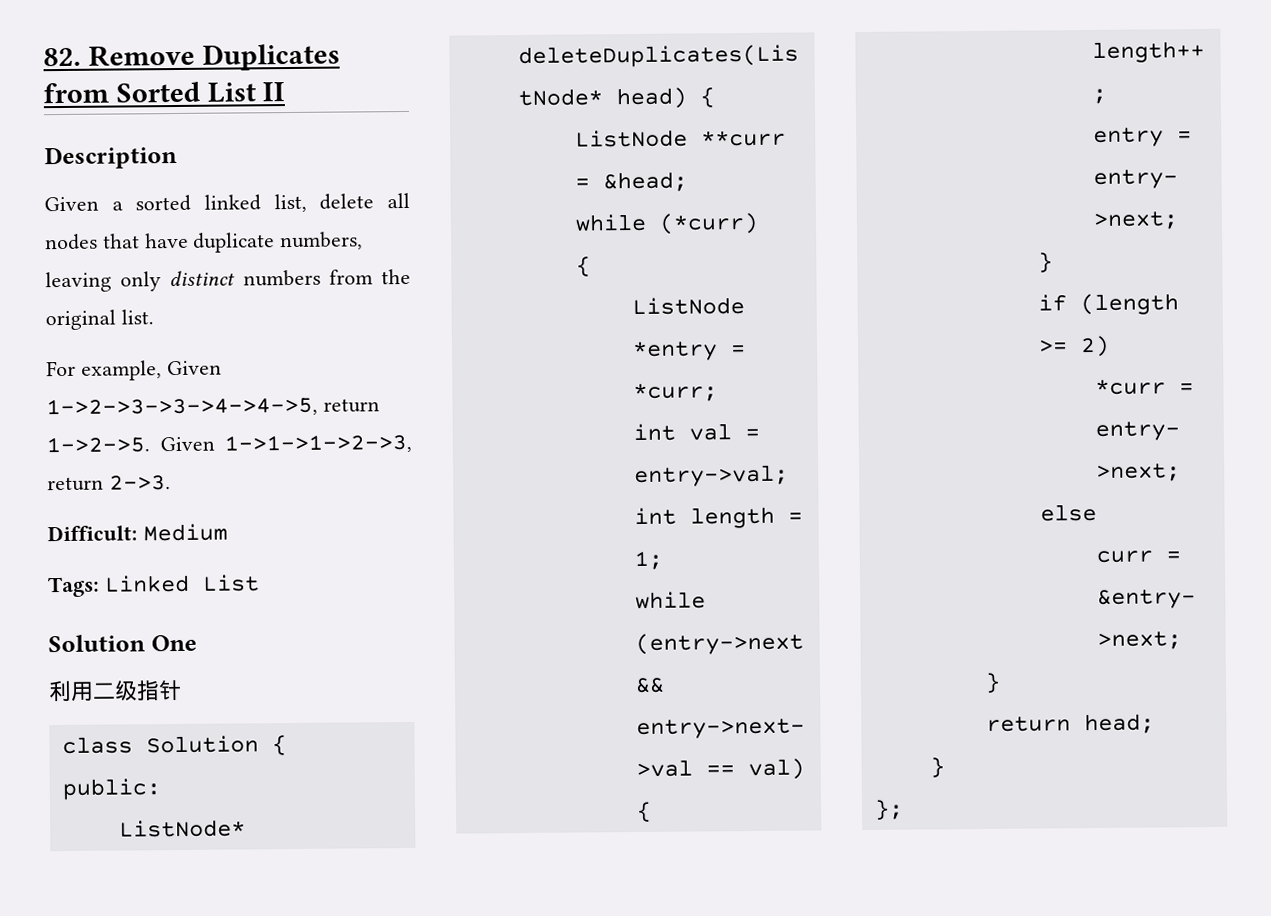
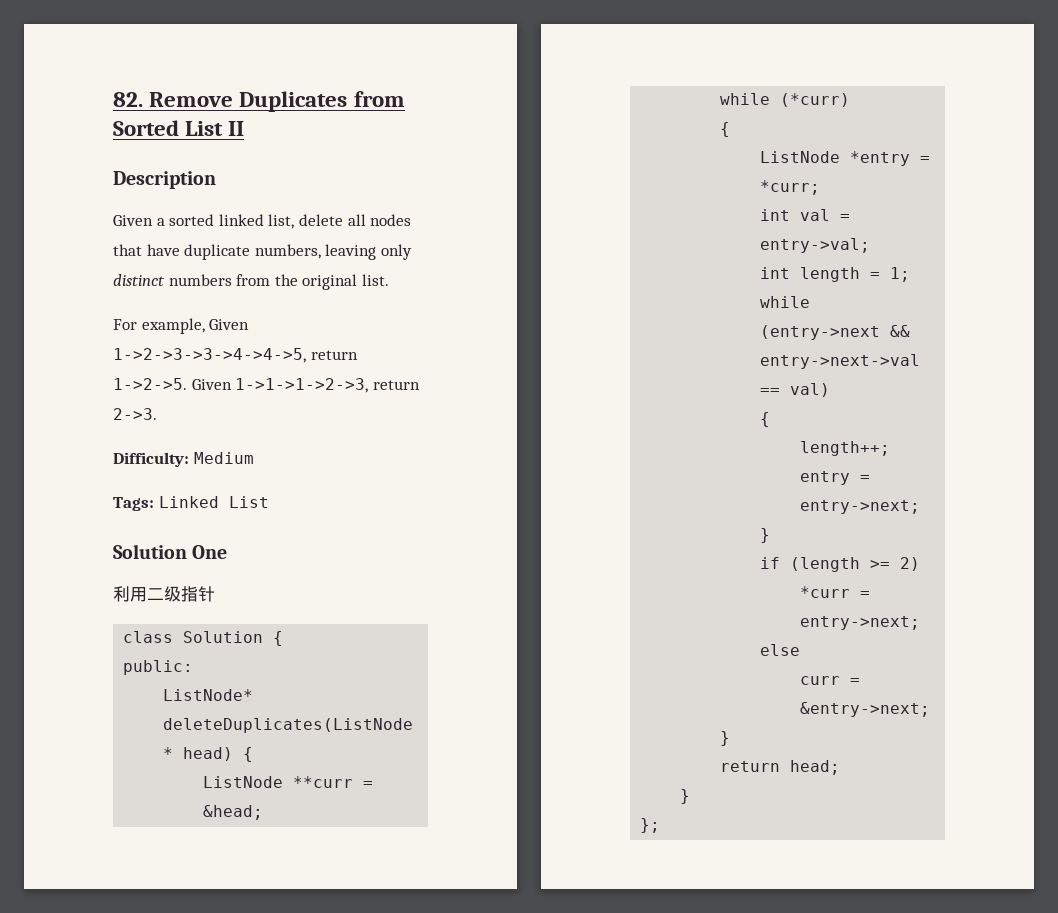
- Difficult: Medium
+ Difficulty: Medium

